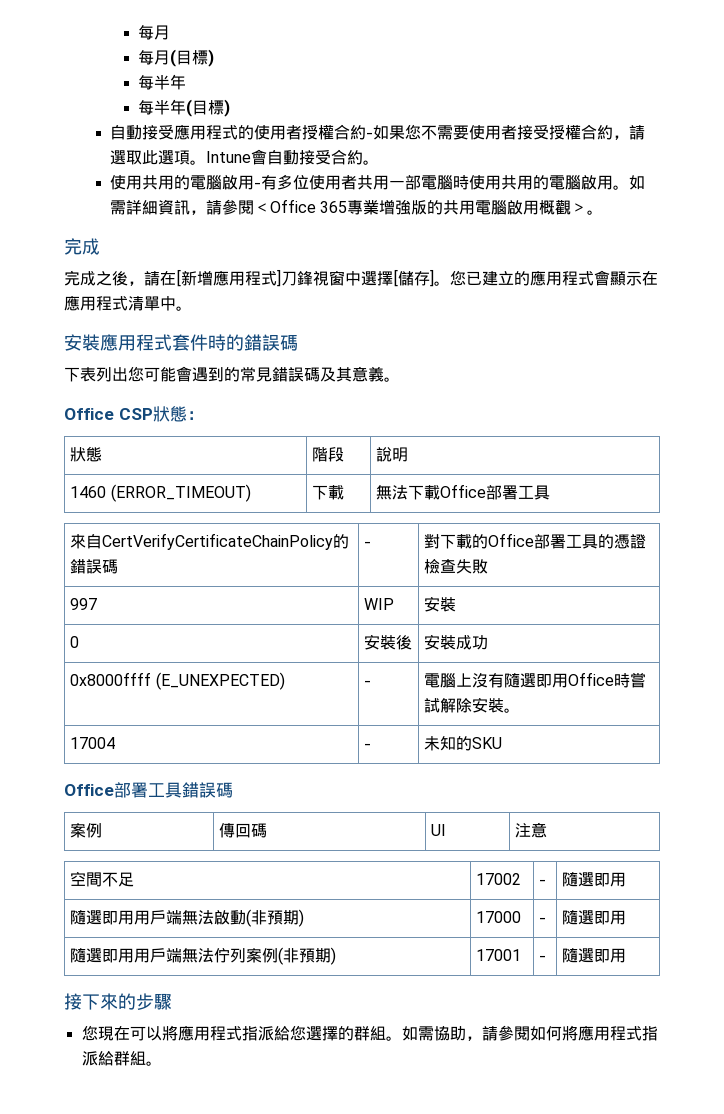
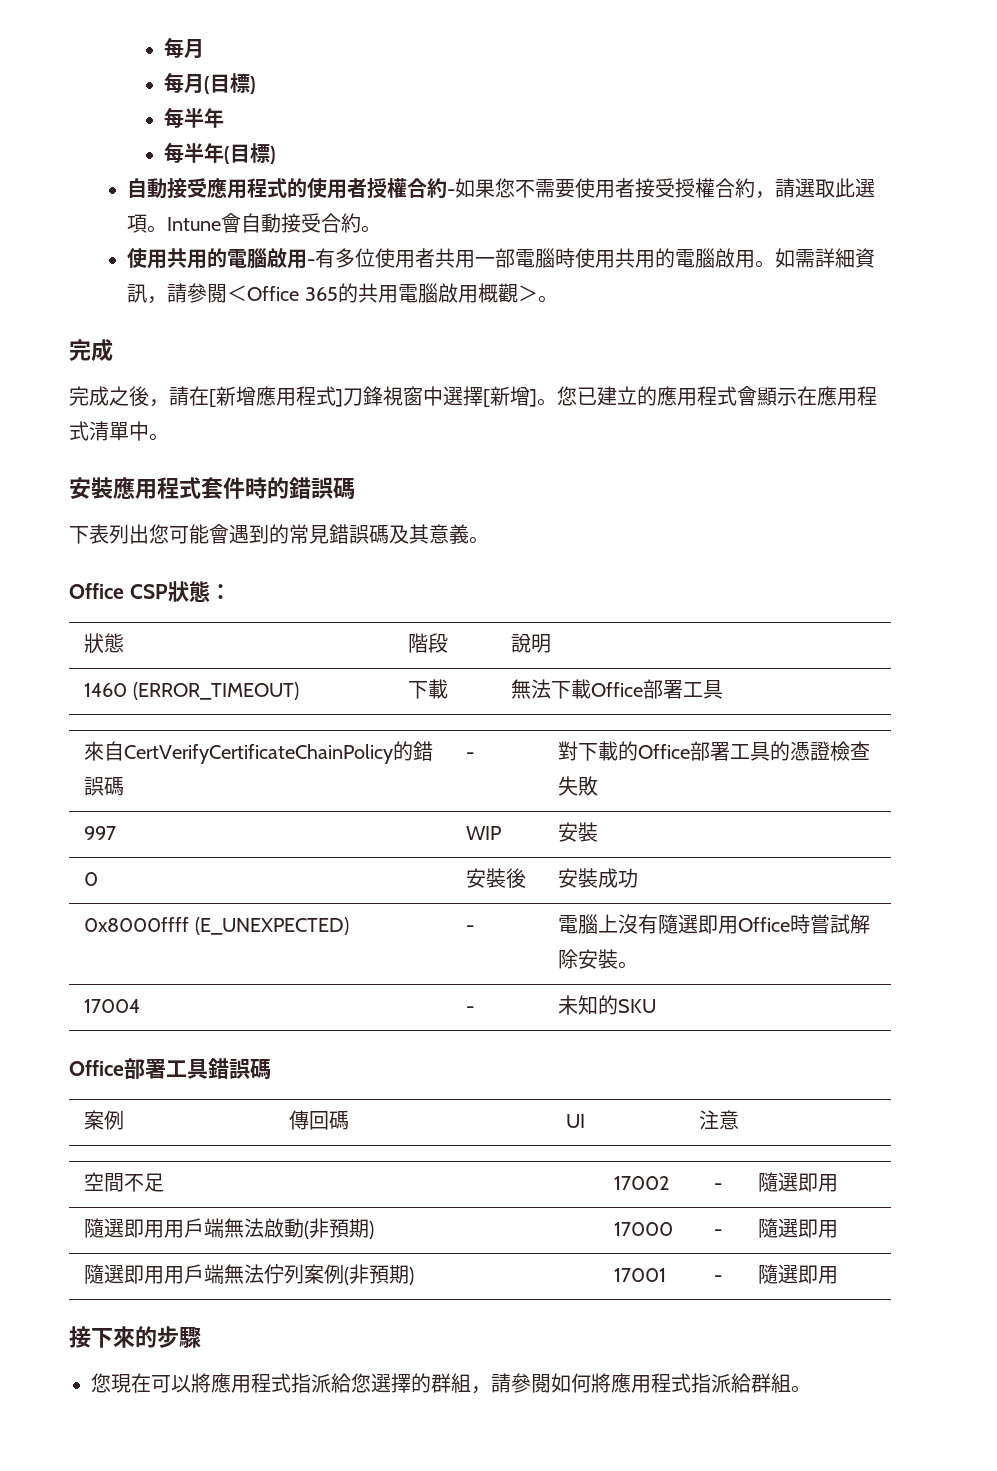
- 如需詳細資訊，請參閱＜Office 365專業增強版的共用電腦啟用概觀＞。
+ 如需詳細資訊，請參閱＜Office 365的共用電腦啟用概觀＞。
- 完成之後，請在[新增應用程式]刀鋒視窗中選擇[儲存]。
+ 完成之後，請在[新增應用程式]刀鋒視窗中選擇[新增]。
- 您現在可以將應用程式指派給您選擇的群組。如需協助，請參閱如何將應用程式指派給群組。
+ 您現在可以將應用程式指派給您選擇的群組，請參閱如何將應用程式指派給群組。

